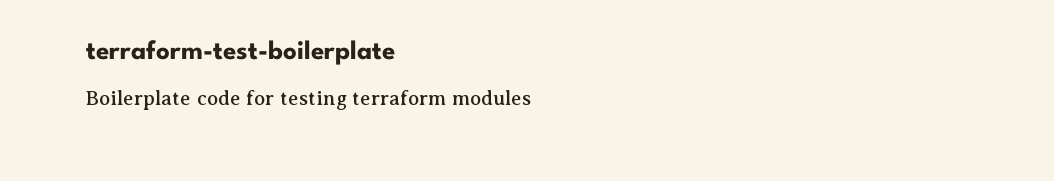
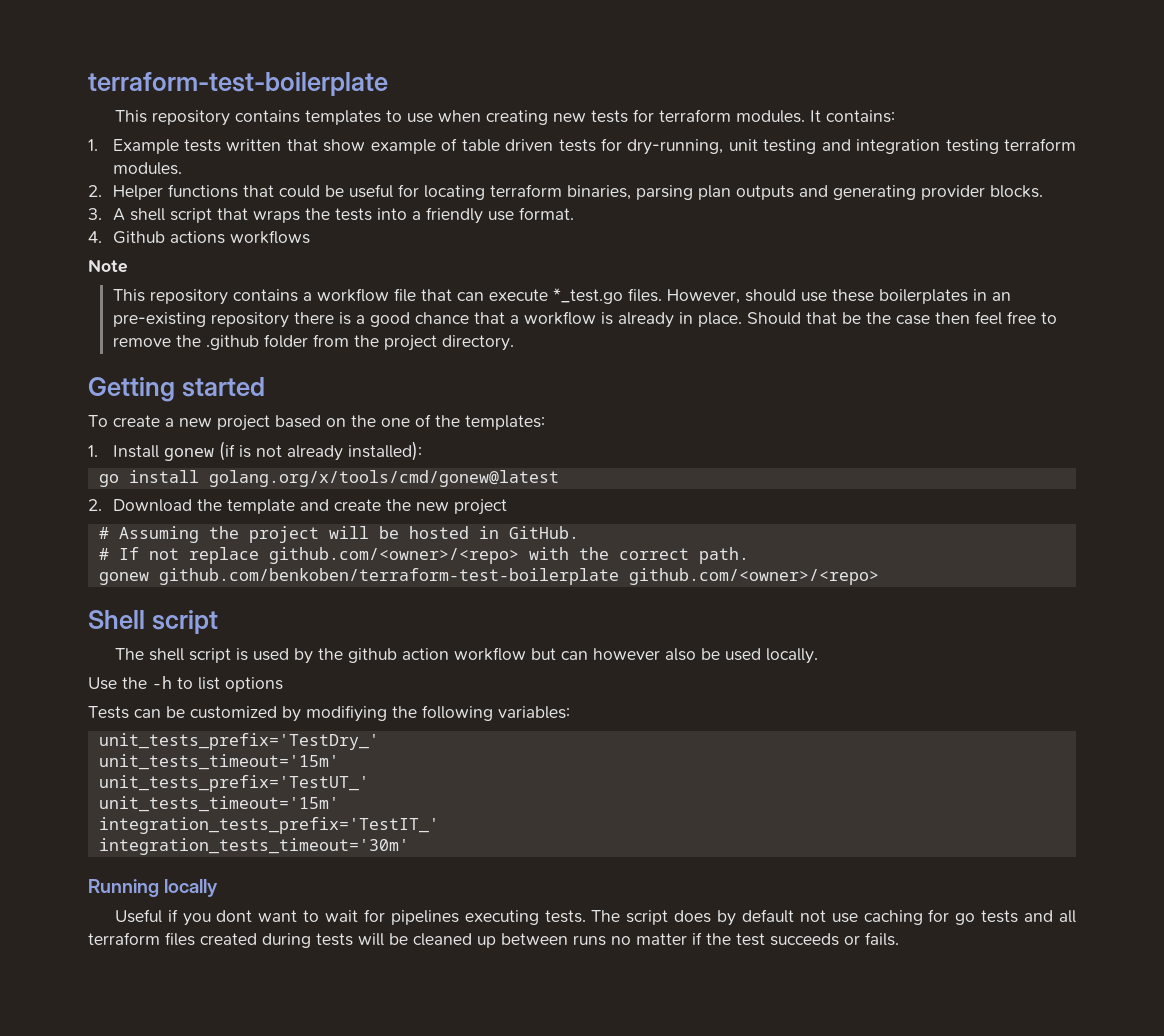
- Boilerplate code for testing terraform modules
+ This repository contains templates to use when creating new tests for terraform modules. It contains:
+ 1. Example tests written that show example of table driven tests for dry-running, unit testing and integration testing terraform modules.
+ 2. Helper functions that could be useful for locating terraform binaries, parsing plan outputs and generating provider blocks.
+ 3. A shell script that wraps the tests into a friendly use format.
+ 4. Github actions workflows
+ Note
+ This repository contains a workflow file that can execute *_test.go files. However, should use these boilerplates in an pre-existing repository there is a good chance that a workflow is already in place. Should that be the case then feel free to remove the .github folder from the project directory.
+ Getting started
+ To create a new project based on the one of the templates:
+ 1. Install gonew (if is not already installed):
+ go install golang.org/x/tools/cmd/gonew@latest
+ 2. Download the template and create the new project
+ # Assuming the project will be hosted in GitHub.
+ # If not replace github.com/<owner>/<repo> with the correct path.
+ gonew github.com/benkoben/terraform-test-boilerplate github.com/<owner>/<repo>
+ Shell script
+ The shell script is used by the github action workflow but can however also be used locally.
+ Use the -h to list options
+ Tests can be customized by modifiying the following variables:
+ unit_tests_prefix='TestDry_'
+ unit_tests_timeout='15m'
+ unit_tests_prefix='TestUT_'
+ unit_tests_timeout='15m'
+ integration_tests_prefix='TestIT_'
+ integration_tests_timeout='30m'
+ Running locally
+ Useful if you dont want to wait for pipelines executing tests. The script does by default not use caching for go tests and all terraform files created during tests will be cleaned up between runs no matter if the test succeeds or fails.

